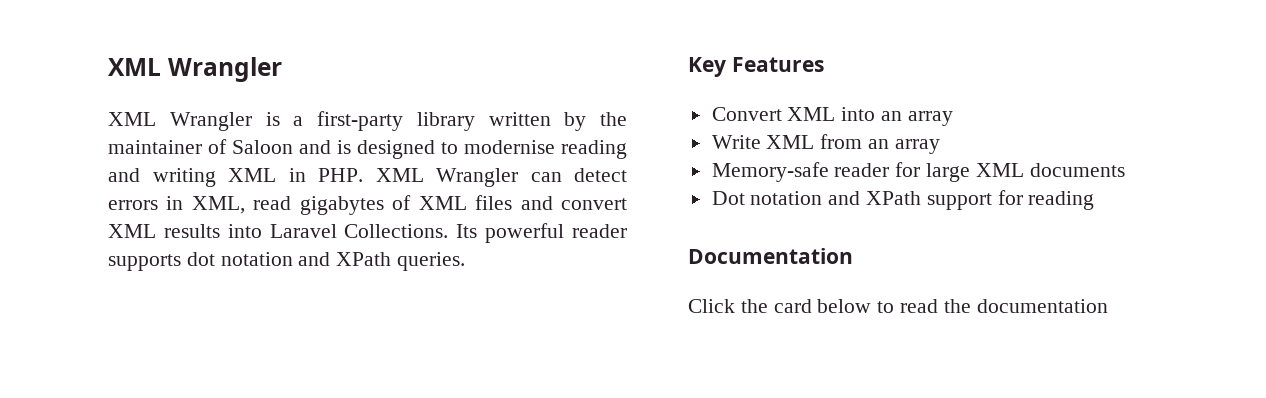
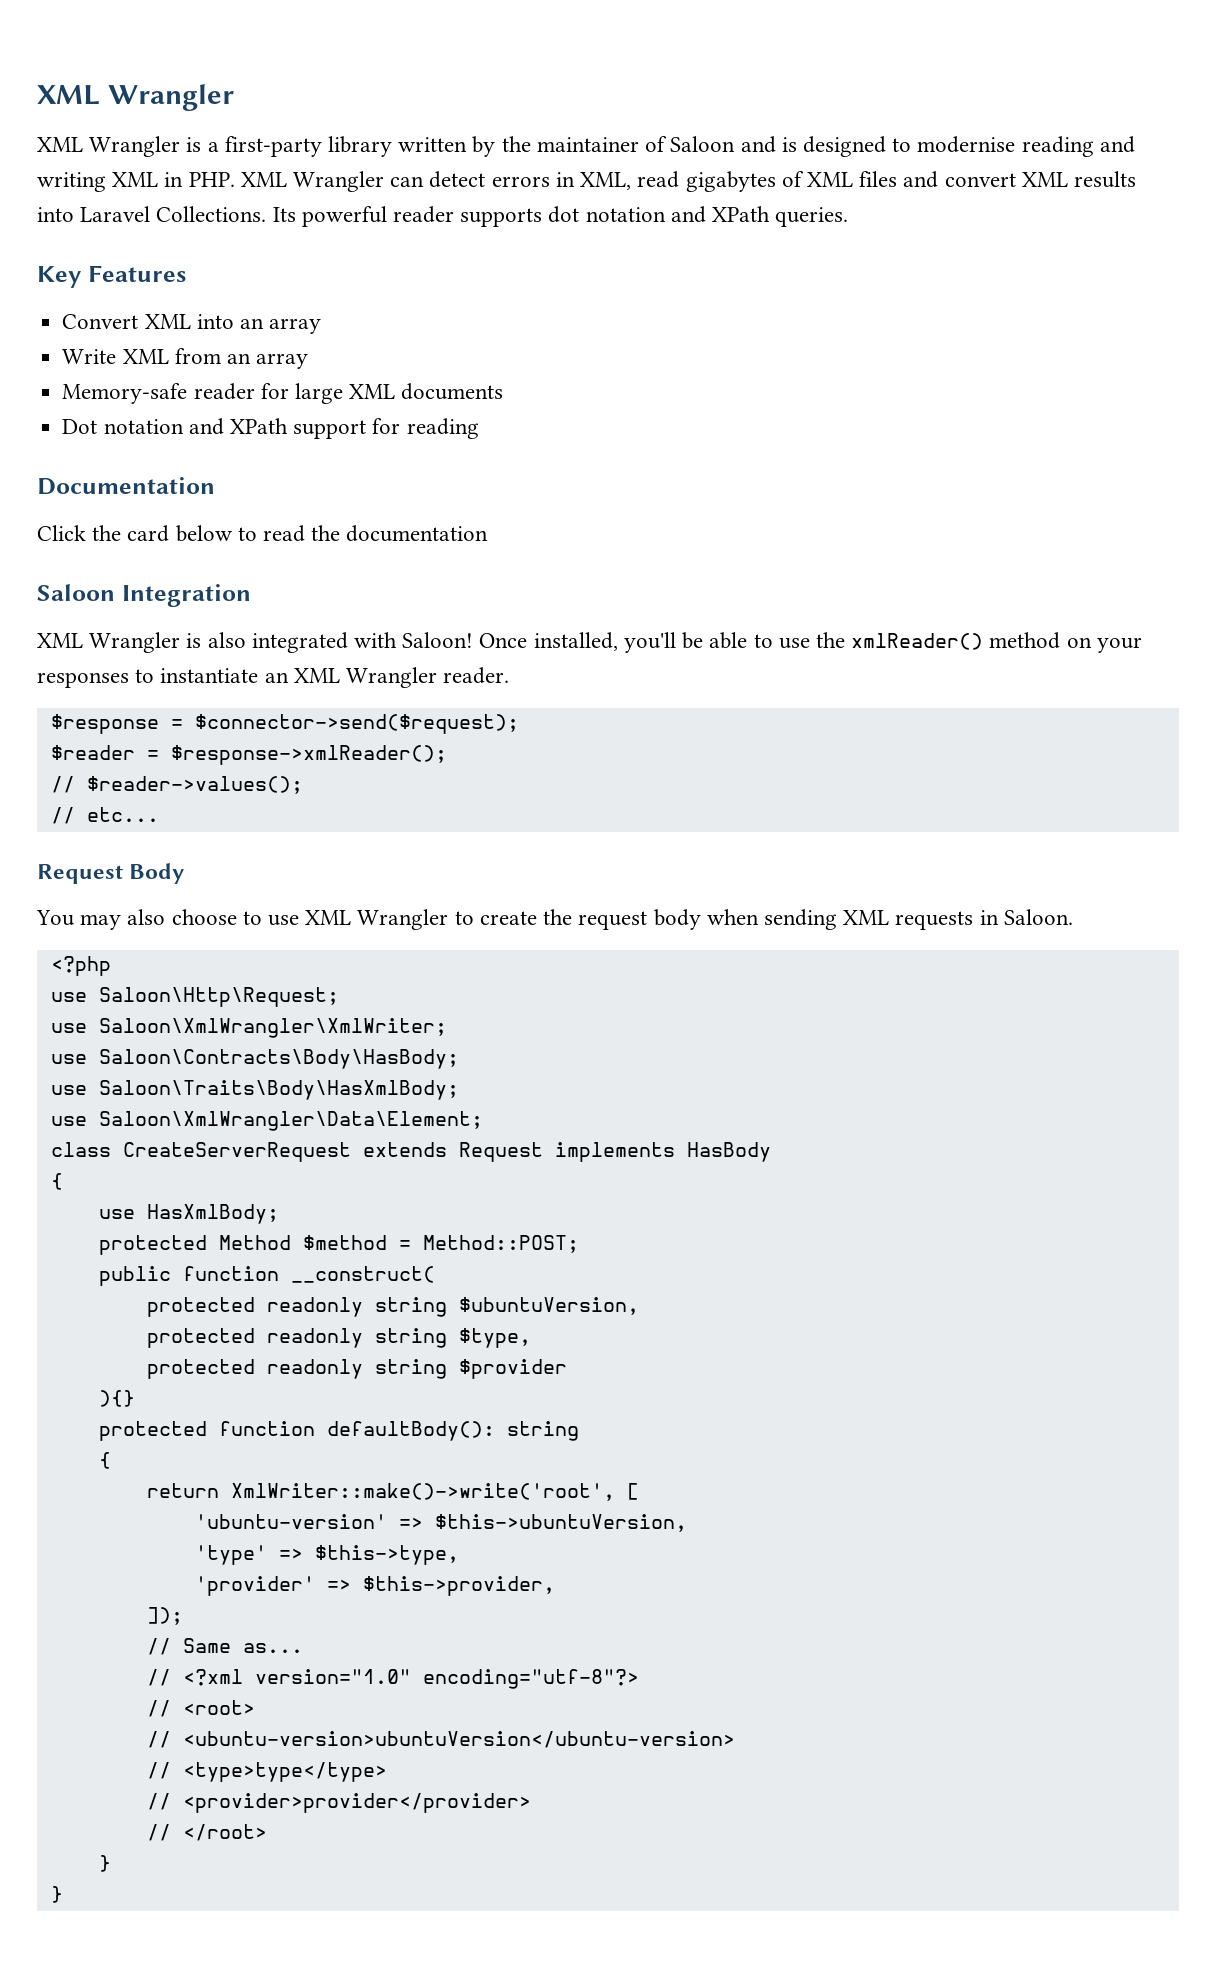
+ Saloon Integration
+ XML Wrangler is also integrated with Saloon! Once installed, you'll be able to use the xmlReader() method on your responses to instantiate an XML Wrangler reader.
+ $response = $connector->send($request);
+ $reader = $response->xmlReader();
+ // $reader->values();
+ // etc...
+ Request Body
+ You may also choose to use XML Wrangler to create the request body when sending XML requests in Saloon.
+ <?php
+ use Saloon\Http\Request;
+ use Saloon\XmlWrangler\XmlWriter;
+ use Saloon\Contracts\Body\HasBody;
+ use Saloon\Traits\Body\HasXmlBody;
+ use Saloon\XmlWrangler\Data\Element;
+ class CreateServerRequest extends Request implements HasBody
+ {
+ use HasXmlBody;
+ protected Method $method = Method::POST;
+ public function __construct(
+ protected readonly string $ubuntuVersion,
+ protected readonly string $type,
+ protected readonly string $provider
+ ){}
+ protected function defaultBody(): string
+ {
+ return XmlWriter::make()->write('root', [
+ 'ubuntu-version' => $this->ubuntuVersion,
+ 'type' => $this->type,
+ 'provider' => $this->provider,
+ ]);
+ // Same as...
+ // <?xml version="1.0" encoding="utf-8"?>
+ // <root>
+ // <ubuntu-version>ubuntuVersion</ubuntu-version>
+ // <type>type</type>
+ // <provider>provider</provider>
+ // </root>
+ }
+ }

